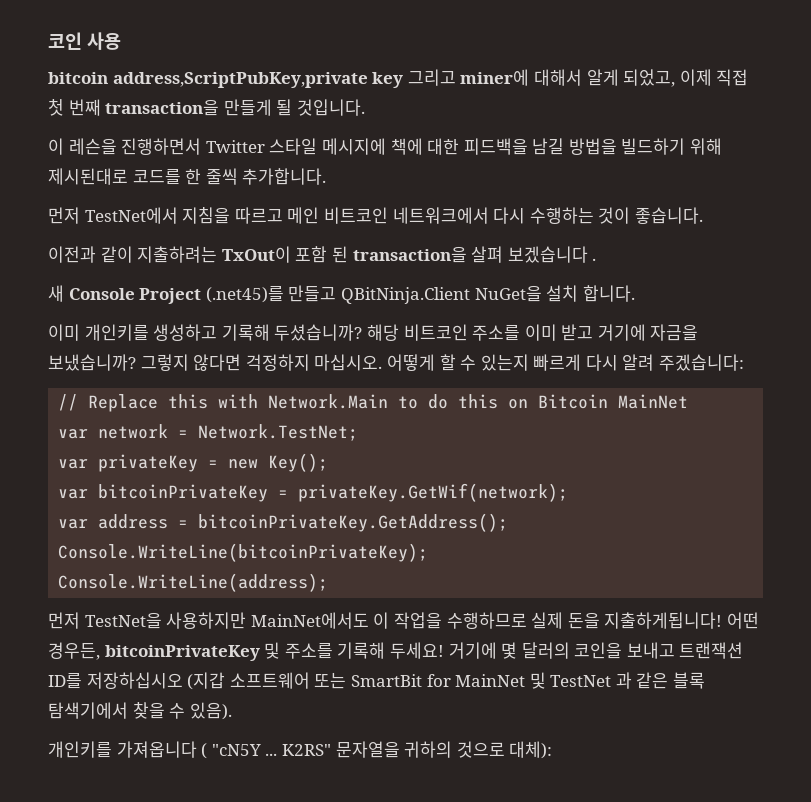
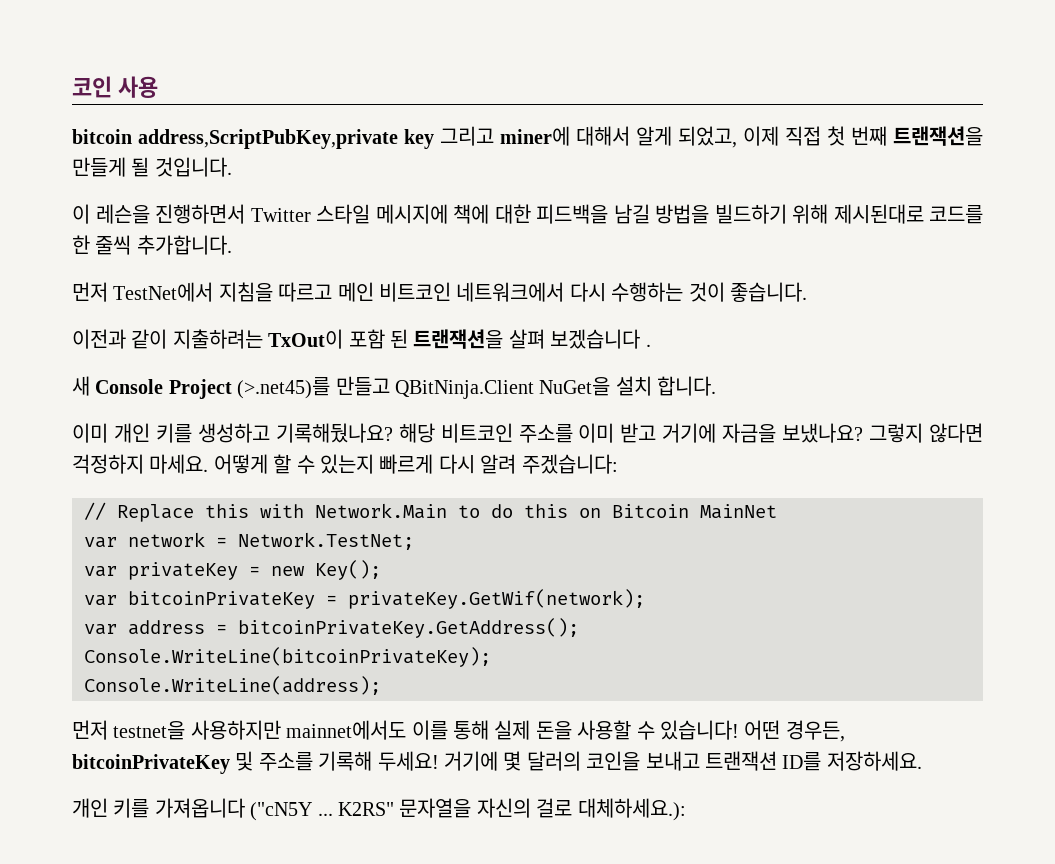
- bitcoin address,ScriptPubKey,private key 그리고 miner에 대해서 알게 되었고, 이제 직접 첫 번째 transaction을 만들게 될 것입니다.
+ bitcoin address,ScriptPubKey,private key 그리고 miner에 대해서 알게 되었고, 이제 직접 첫 번째 트랜잭션을 만들게 될 것입니다.
- 이전과 같이 지출하려는 TxOut이 포함 된 transaction을 살펴 보겠습니다 .
+ 이전과 같이 지출하려는 TxOut이 포함 된 트랜잭션을 살펴 보겠습니다 .
- 새 Console Project (.net45)를 만들고 QBitNinja.Client NuGet을 설치 합니다.
+ 새 Console Project (>.net45)를 만들고 QBitNinja.Client NuGet을 설치 합니다.
- 이미 개인키를 생성하고 기록해 두셨습니까?
+ 이미 개인 키를 생성하고 기록해뒀나요?
- 해당 비트코인 주소를 이미 받고 거기에 자금을 보냈습니까?
+ 해당 비트코인 주소를 이미 받고 거기에 자금을 보냈나요?
- 그렇지 않다면 걱정하지 마십시오.
+ 그렇지 않다면 걱정하지 마세요.
- 먼저 TestNet을 사용하지만 MainNet에서도 이 작업을 수행하므로 실제 돈을 지출하게됩니다!
+ 먼저 testnet을 사용하지만 mainnet에서도 이를 통해 실제 돈을 사용할 수 있습니다!
- 거기에 몇 달러의 코인을 보내고 트랜잭션 ID를 저장하십시오 (지갑 소프트웨어 또는 SmartBit for MainNet 및 TestNet 과 같은 블록 탐색기에서 찾을 수 있음).
- 개인키를 가져옵니다 ( "cN5Y ... K2RS" 문자열을 귀하의 것으로 대체):
+ 거기에 몇 달러의 코인을 보내고 트랜잭션 ID를 저장하세요.
+ 개인 키를 가져옵니다 ("cN5Y ... K2RS" 문자열을 자신의 걸로 대체하세요.):

